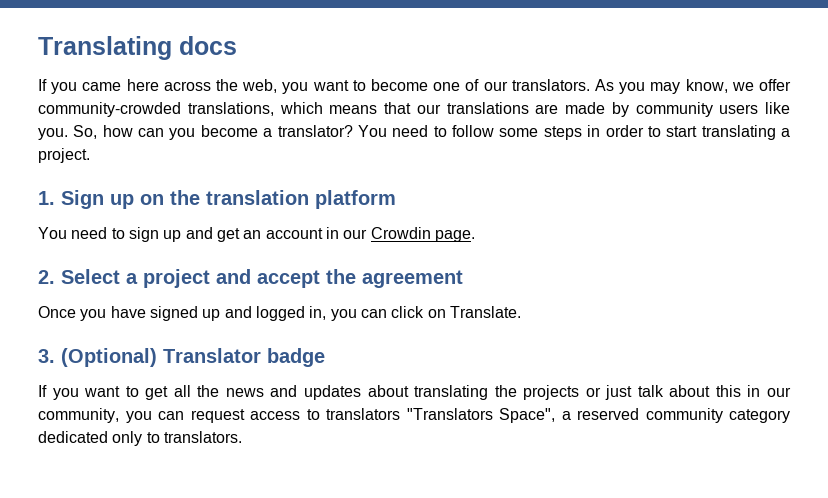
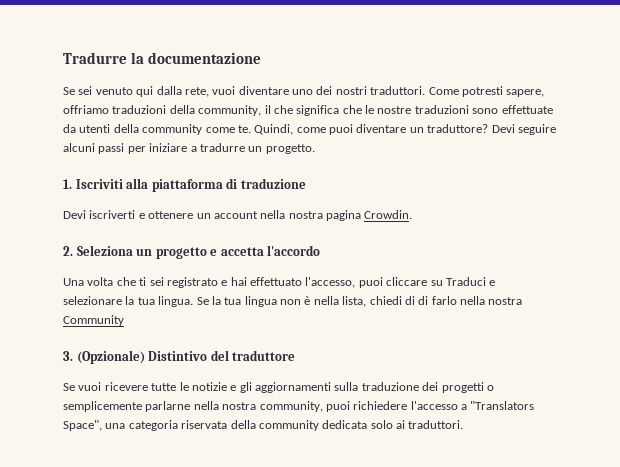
- Translating docs
- If you came here across the web, you want to become one of our translators. As you may know, we offer community-crowded translations, which means that our translations are made by community users like you. So, how can you become a translator? You need to follow some steps in order to start translating a project.
- 1. Sign up on the translation platform
- You need to sign up and get an account in our Crowdin page.
- 2. Select a project and accept the agreement
- Once you have signed up and logged in, you can click on Translate.
- 3. (Optional) Translator badge
- If you want to get all the news and updates about translating the projects or just talk about this in our community, you can request access to translators "Translators Space", a reserved community category dedicated only to translators.
+ Tradurre la documentazione
+ Se sei venuto qui dalla rete, vuoi diventare uno dei nostri traduttori. Come potresti sapere, offriamo traduzioni della community, il che significa che le nostre traduzioni sono effettuate da utenti della community come te. Quindi, come puoi diventare un traduttore? Devi seguire alcuni passi per iniziare a tradurre un progetto.
+ 1. Iscriviti alla piattaforma di traduzione
+ Devi iscriverti e ottenere un account nella nostra pagina Crowdin.
+ 2. Seleziona un progetto e accetta l'accordo
+ Una volta che ti sei registrato e hai effettuato l'accesso, puoi cliccare su Traduci e selezionare la tua lingua. Se la tua lingua non è nella lista, chiedi di di farlo nella nostra Community
+ 3. (Opzionale) Distintivo del traduttore
+ Se vuoi ricevere tutte le notizie e gli aggiornamenti sulla traduzione dei progetti o semplicemente parlarne nella nostra community, puoi richiedere l'accesso a "Translators Space", una categoria riservata della community dedicata solo ai traduttori.

